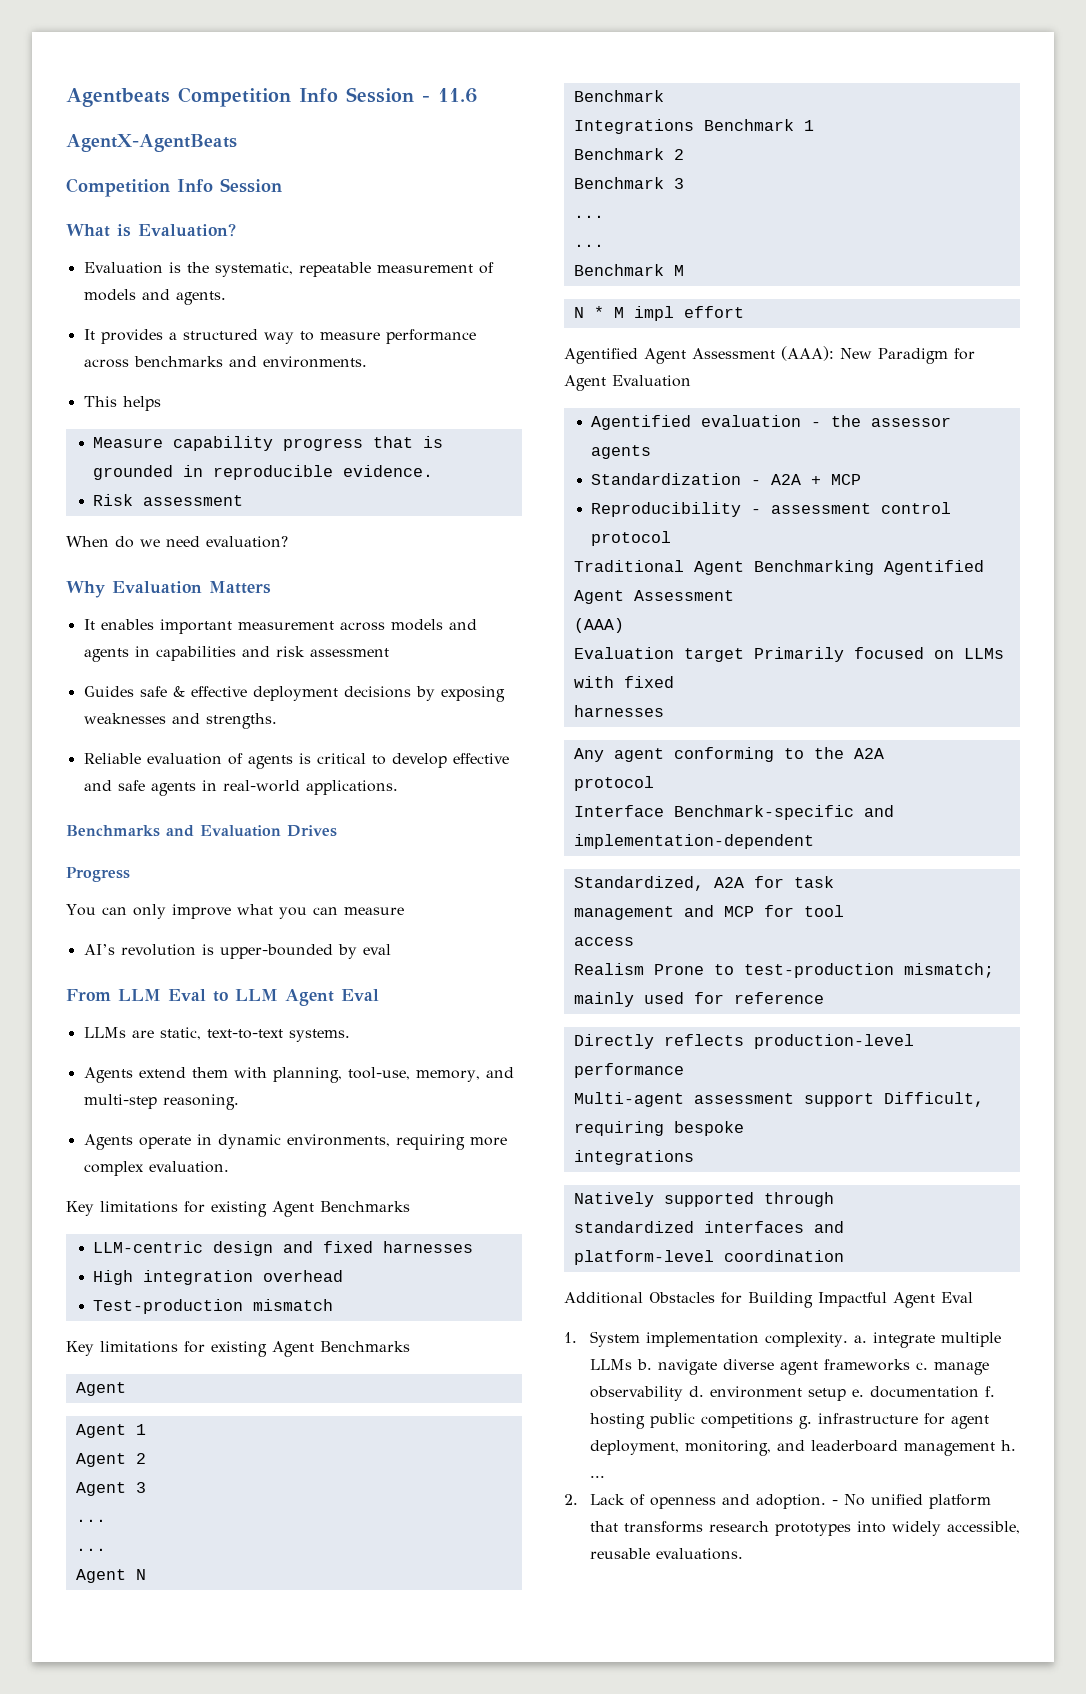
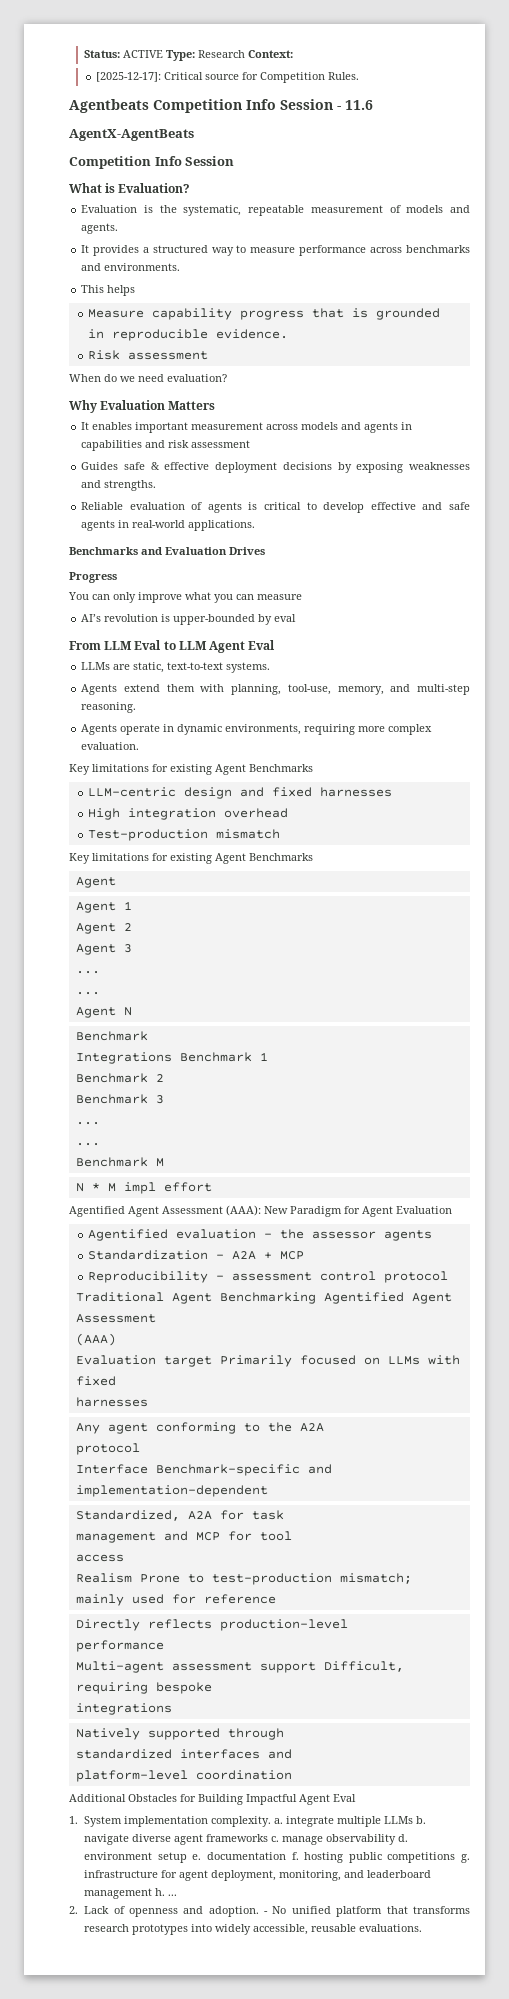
+ Status: ACTIVE Type: Research Context:
+ [2025-12-17]: Critical source for Competition Rules.

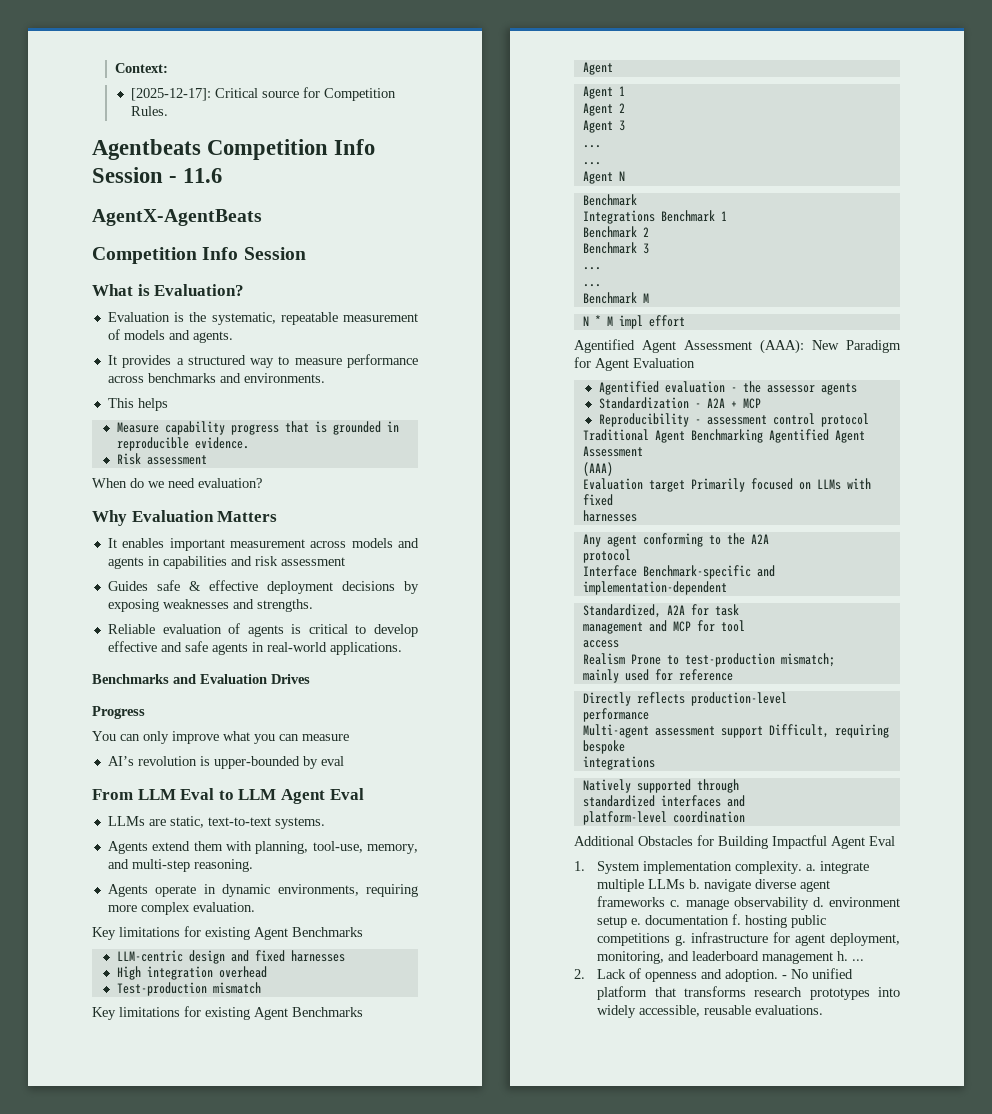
- Status: ACTIVE Type: Research Context:
+ Context:

